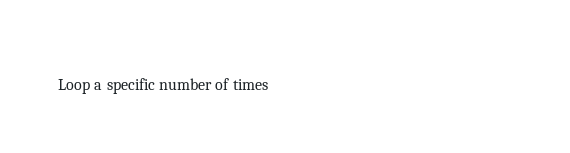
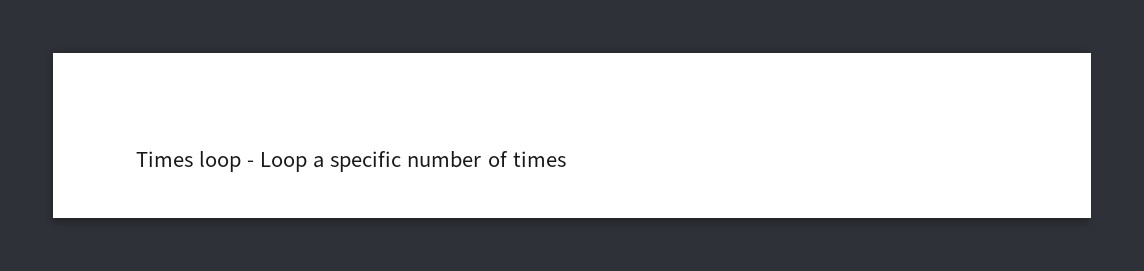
- Loop a specific number of times
+ Times loop - Loop a specific number of times

